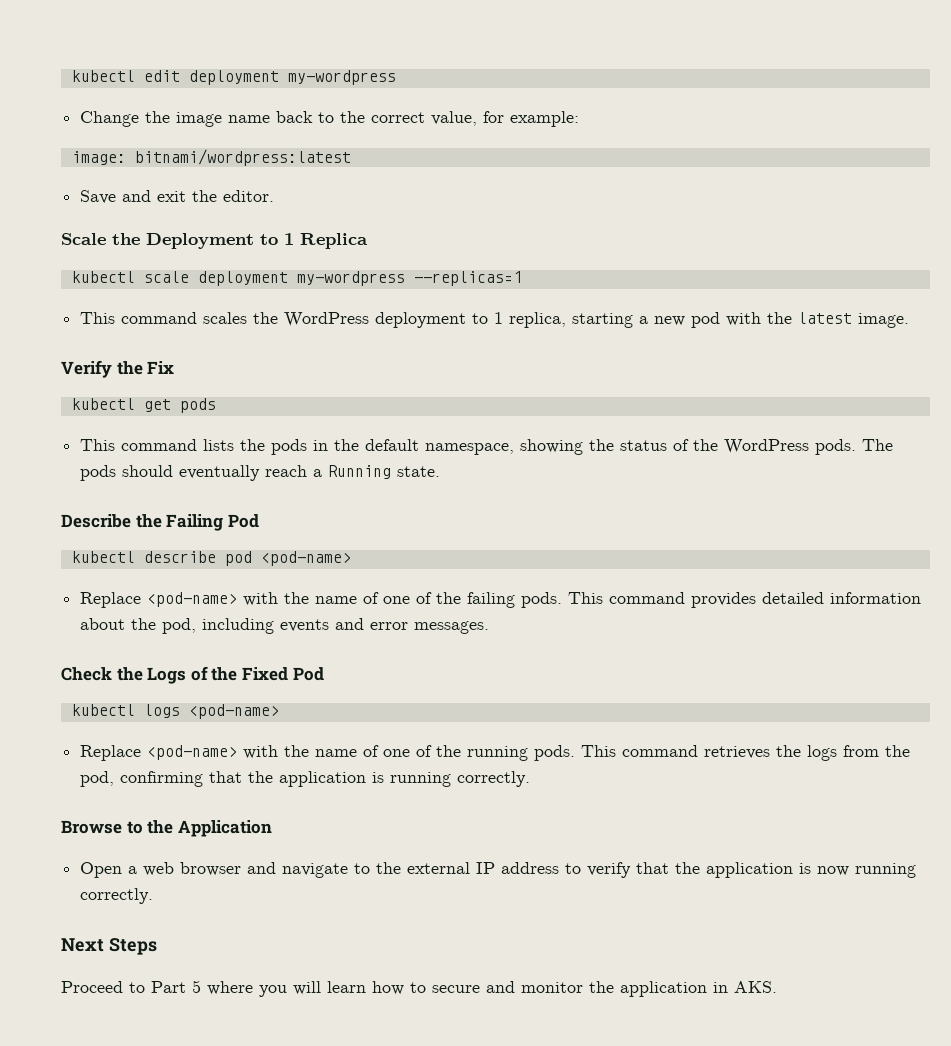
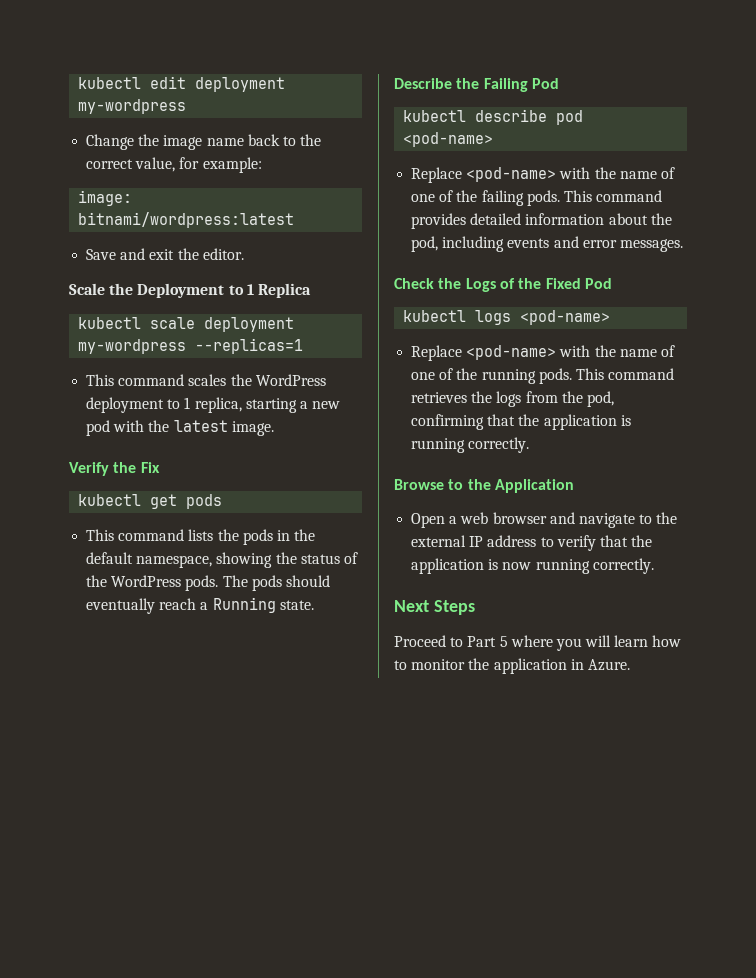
- Proceed to Part 5 where you will learn how to secure and monitor the application in AKS.
+ Proceed to Part 5 where you will learn how to monitor the application in Azure.

